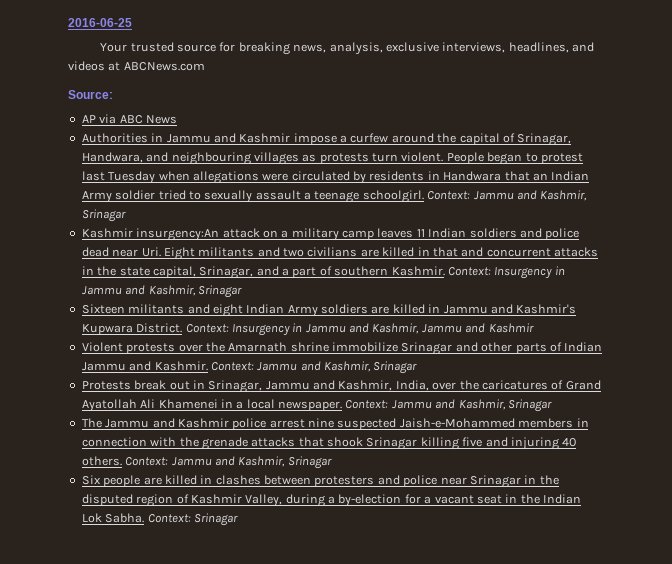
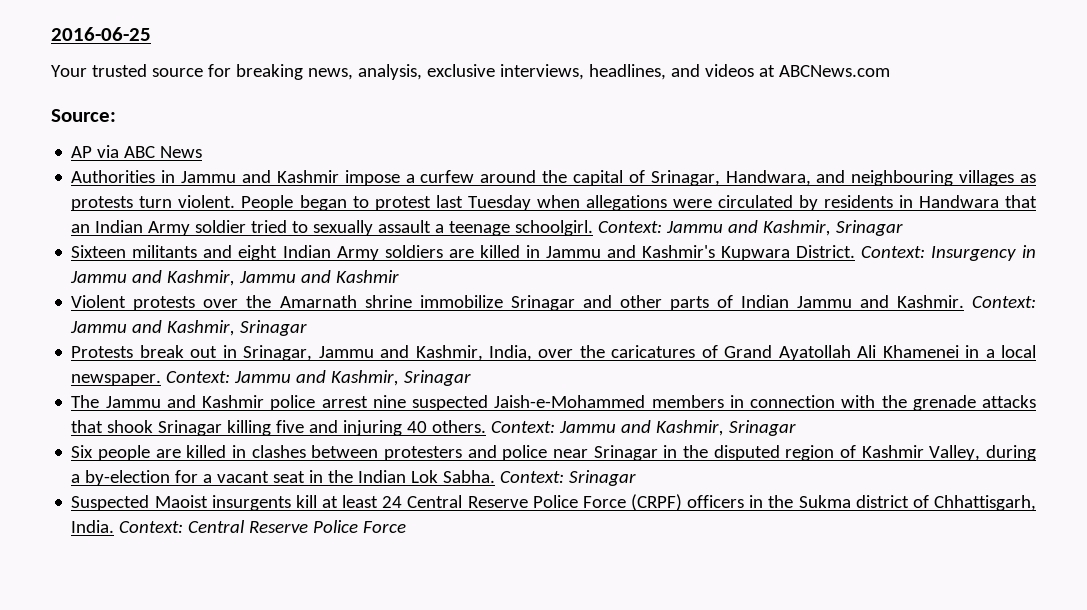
- Kashmir insurgency:An attack on a military camp leaves 11 Indian soldiers and police dead near Uri. Eight militants and two civilians are killed in that and concurrent attacks in the state capital, Srinagar, and a part of southern Kashmir. Context: Insurgency in Jammu and Kashmir, Srinagar
+ Suspected Maoist insurgents kill at least 24 Central Reserve Police Force (CRPF) officers in the Sukma district of Chhattisgarh, India. Context: Central Reserve Police Force

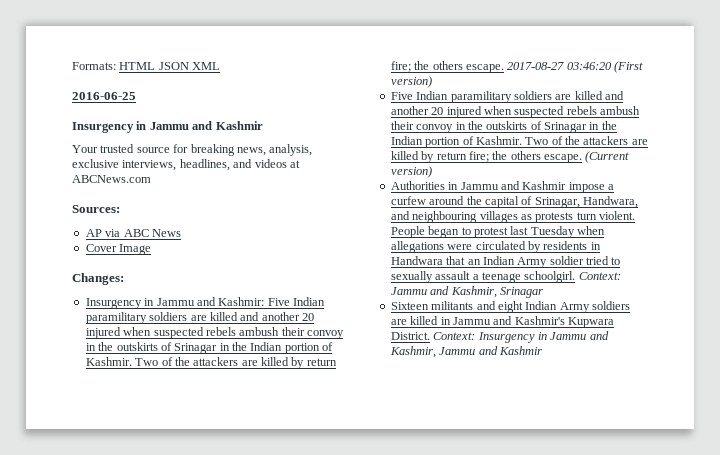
+ Formats: HTML JSON XML
  2016-06-25
+ Insurgency in Jammu and Kashmir
- Source:
+ Sources:
+ Cover Image
+ Changes:
+ Insurgency in Jammu and Kashmir: Five Indian paramilitary soldiers are killed and another 20 injured when suspected rebels ambush their convoy in the outskirts of Srinagar in the Indian portion of Kashmir. Two of the attackers are killed by return fire; the others escape. 2017-08-27 03:46:20 (First version)
+ Five Indian paramilitary soldiers are killed and another 20 injured when suspected rebels ambush their convoy in the outskirts of Srinagar in the Indian portion of Kashmir. Two of the attackers are killed by return fire; the others escape. (Current version)
- Violent protests over the Amarnath shrine immobilize Srinagar and other parts of Indian Jammu and Kashmir. Context: Jammu and Kashmir, Srinagar
- Protests break out in Srinagar, Jammu and Kashmir, India, over the caricatures of Grand Ayatollah Ali Khamenei in a local newspaper. Context: Jammu and Kashmir, Srinagar
- The Jammu and Kashmir police arrest nine suspected Jaish-e-Mohammed members in connection with the grenade attacks that shook Srinagar killing five and injuring 40 others. Context: Jammu and Kashmir, Srinagar
- Six people are killed in clashes between protesters and police near Srinagar in the disputed region of Kashmir Valley, during a by-election for a vacant seat in the Indian Lok Sabha. Context: Srinagar
- Suspected Maoist insurgents kill at least 24 Central Reserve Police Force (CRPF) officers in the Sukma district of Chhattisgarh, India. Context: Central Reserve Police Force

